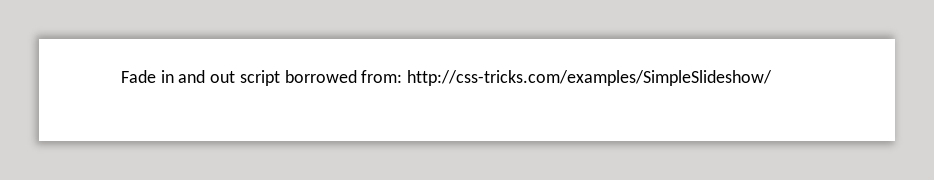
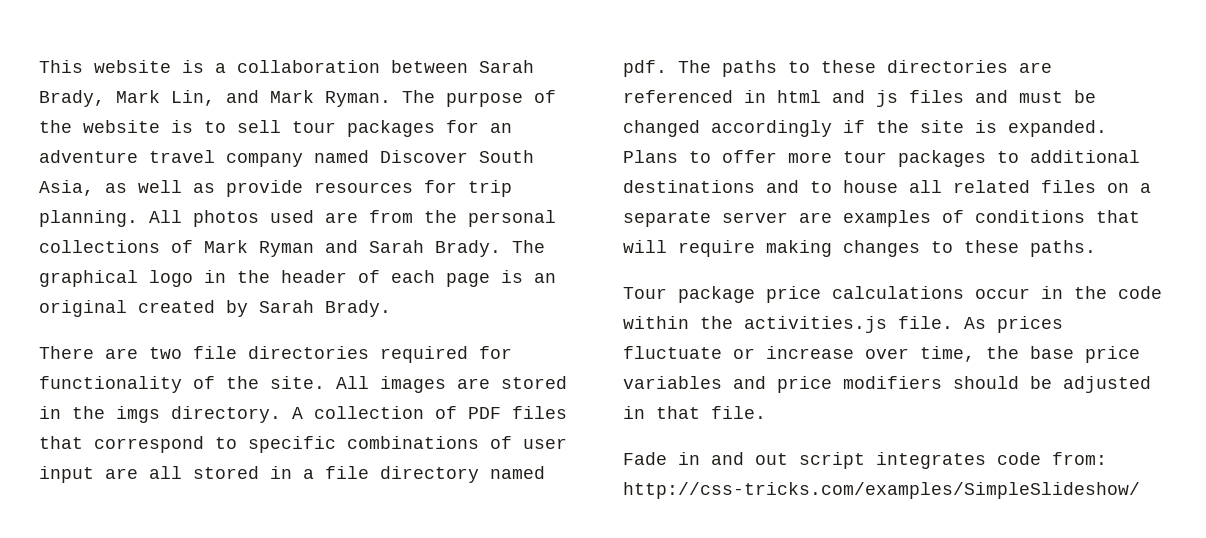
+ This website is a collaboration between Sarah Brady, Mark Lin, and Mark Ryman. The purpose of the website is to sell tour packages for an adventure travel company named Discover South Asia, as well as provide resources for trip planning. All photos used are from the personal collections of Mark Ryman and Sarah Brady. The graphical logo in the header of each page is an original created by Sarah Brady.
+ There are two file directories required for functionality of the site. All images are stored in the imgs directory. A collection of PDF files that correspond to specific combinations of user input are all stored in a file directory named pdf. The paths to these directories are referenced in html and js files and must be changed accordingly if the site is expanded. Plans to offer more tour packages to additional destinations and to house all related files on a separate server are examples of conditions that will require making changes to these paths.
+ Tour package price calculations occur in the code within the activities.js file. As prices fluctuate or increase over time, the base price variables and price modifiers should be adjusted in that file.
- Fade in and out script borrowed from: http://css-tricks.com/examples/SimpleSlideshow/
+ Fade in and out script integrates code from: http://css-tricks.com/examples/SimpleSlideshow/

